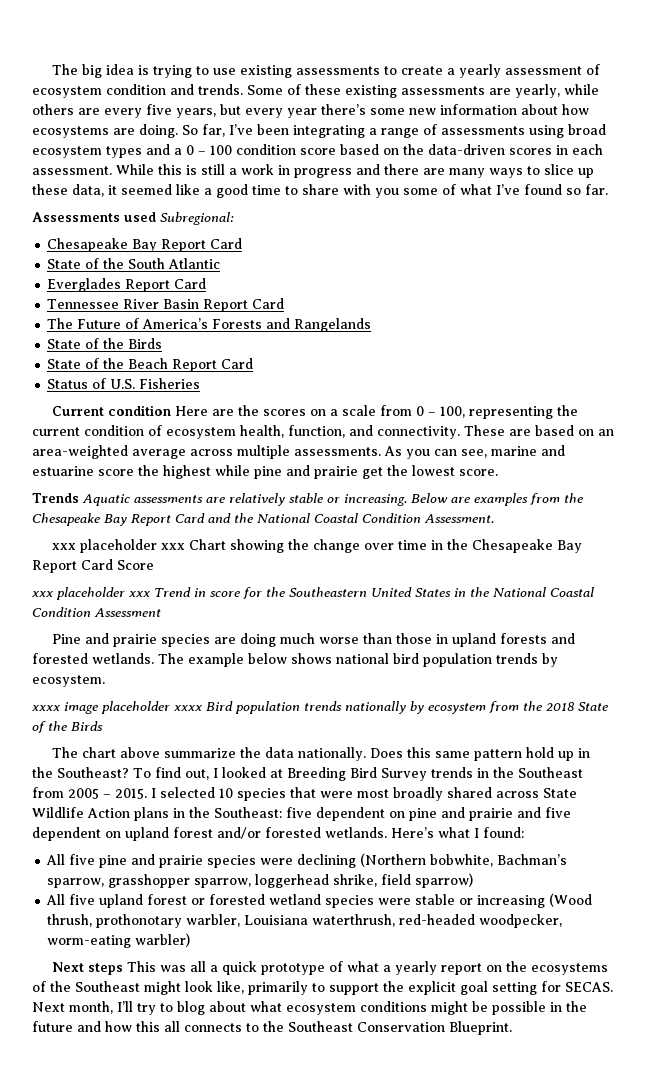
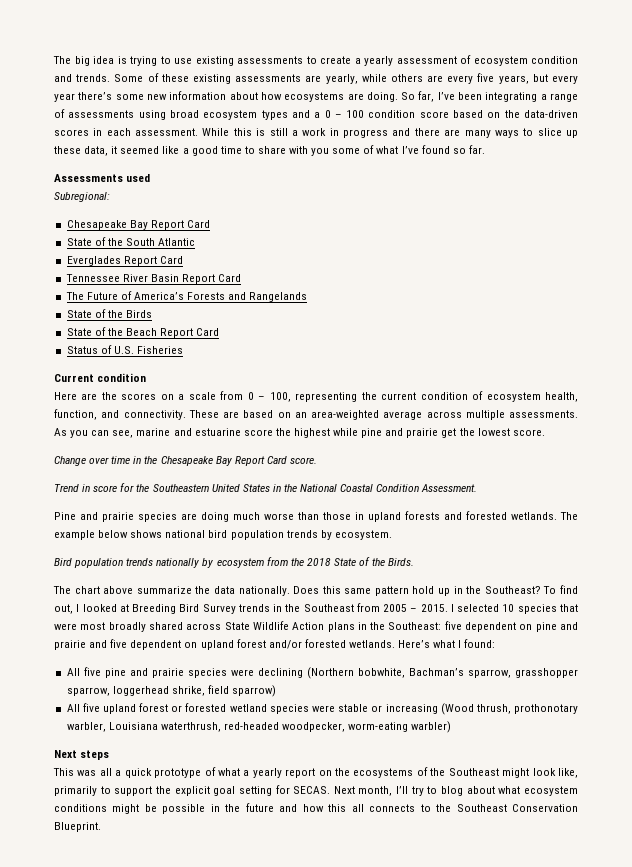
- Assessments used Subregional:
+ Assessments used
+ Subregional:
- Current condition Here are the scores on a scale from 0 – 100, representing the current condition of ecosystem health, function, and connectivity.
+ Current condition
+ Here are the scores on a scale from 0 – 100, representing the current condition of ecosystem health, function, and connectivity.
- Trends Aquatic assessments are relatively stable or increasing. Below are examples from the Chesapeake Bay Report Card and the National Coastal Condition Assessment.
- xxx placeholder xxx Chart showing the change over time in the Chesapeake Bay Report Card Score
- xxx placeholder xxx Trend in score for the Southeastern United States in the National Coastal Condition Assessment
+ Change over time in the Chesapeake Bay Report Card score.
+ Trend in score for the Southeastern United States in the National Coastal Condition Assessment.
- xxxx image placeholder xxxx Bird population trends nationally by ecosystem from the 2018 State of the Birds
+ Bird population trends nationally by ecosystem from the 2018 State of the Birds.
- Next steps This was all a quick prototype of what a yearly report on the ecosystems of the Southeast might look like, primarily to support the explicit goal setting for SECAS.
+ Next steps
+ This was all a quick prototype of what a yearly report on the ecosystems of the Southeast might look like, primarily to support the explicit goal setting for SECAS.

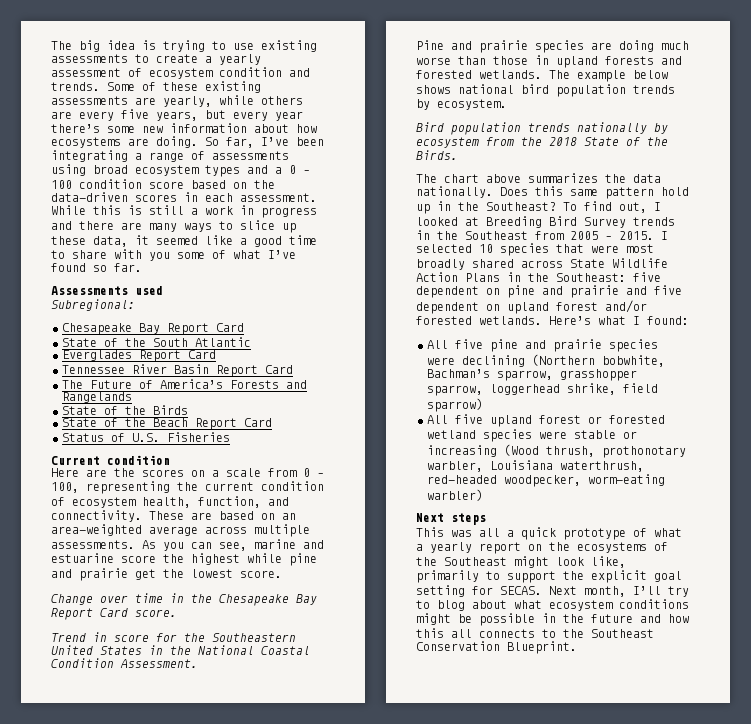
- The chart above summarize the data nationally.
+ The chart above summarizes the data nationally.
- I selected 10 species that were most broadly shared across State Wildlife Action plans in the Southeast: five dependent on pine and prairie and five dependent on upland forest and/or forested wetlands.
+ I selected 10 species that were most broadly shared across State Wildlife Action Plans in the Southeast: five dependent on pine and prairie and five dependent on upland forest and/or forested wetlands.

